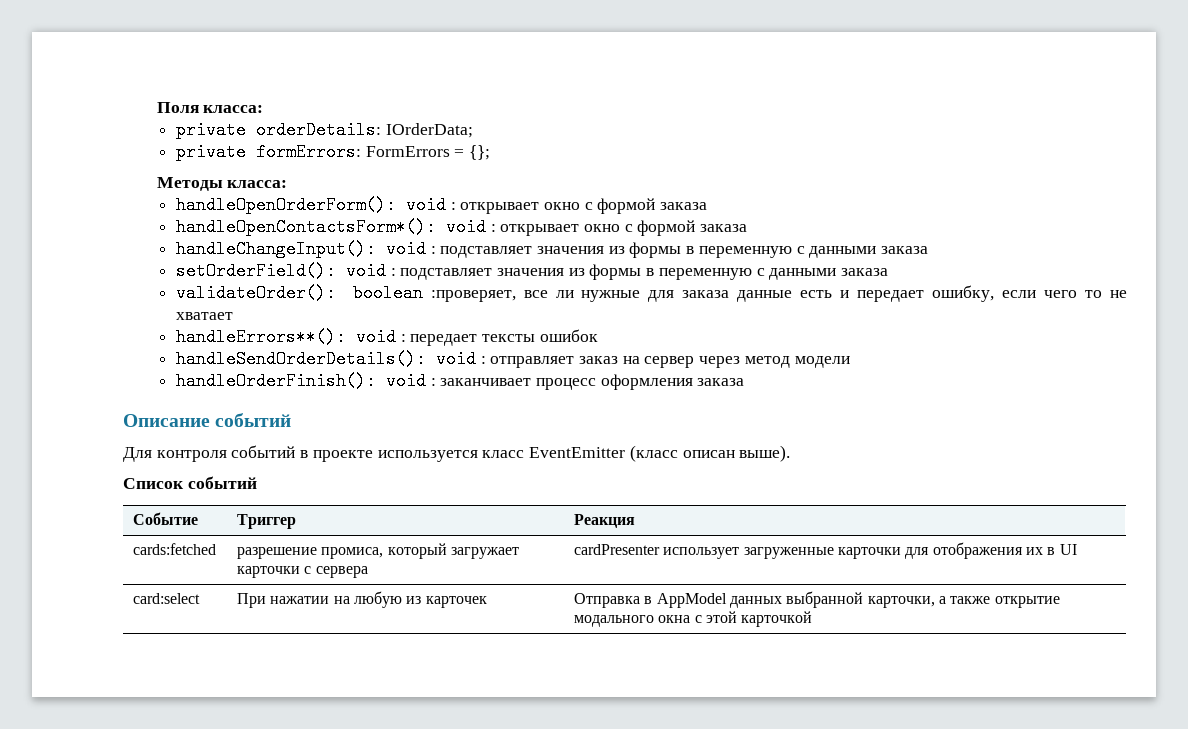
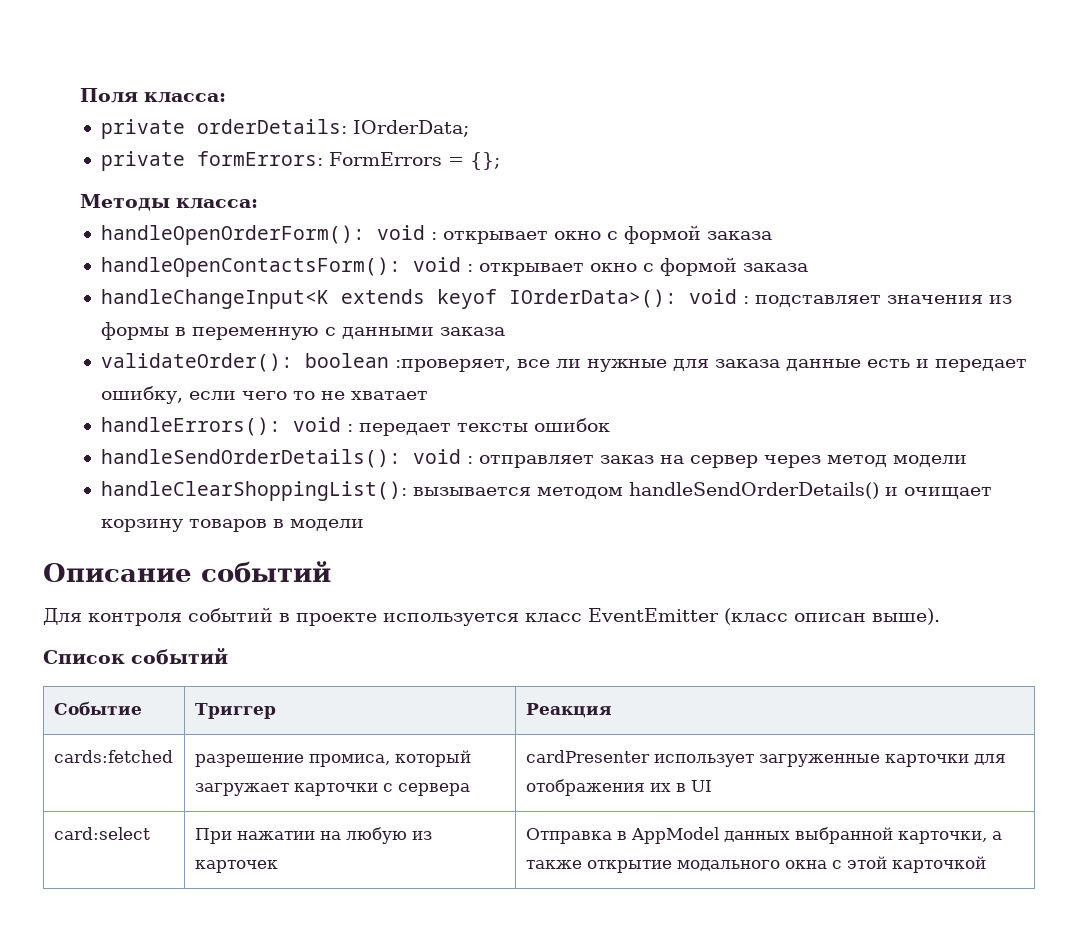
- handleOpenContactsForm*(): void : открывает окно с формой заказа
- handleChangeInput(): void : подставляет значения из формы в переменную с данными заказа
- setOrderField(): void : подставляет значения из формы в переменную с данными заказа
+ handleOpenContactsForm(): void : открывает окно с формой заказа
+ handleChangeInput<K extends keyof IOrderData>(): void : подставляет значения из формы в переменную с данными заказа
- handleErrors**(): void : передает тексты ошибок
+ handleErrors(): void : передает тексты ошибок
- handleOrderFinish(): void : заканчивает процесс оформления заказа
+ handleClearShoppingList(): вызывается методом handleSendOrderDetails() и очищает корзину товаров в модели

